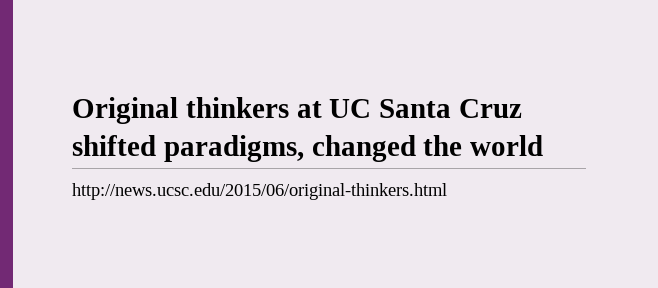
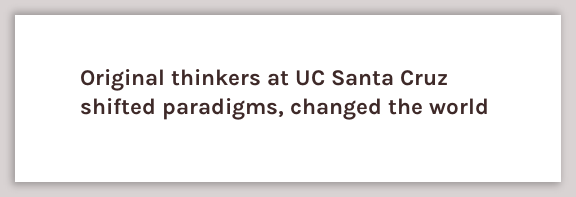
- http://news.ucsc.edu/2015/06/original-thinkers.html

